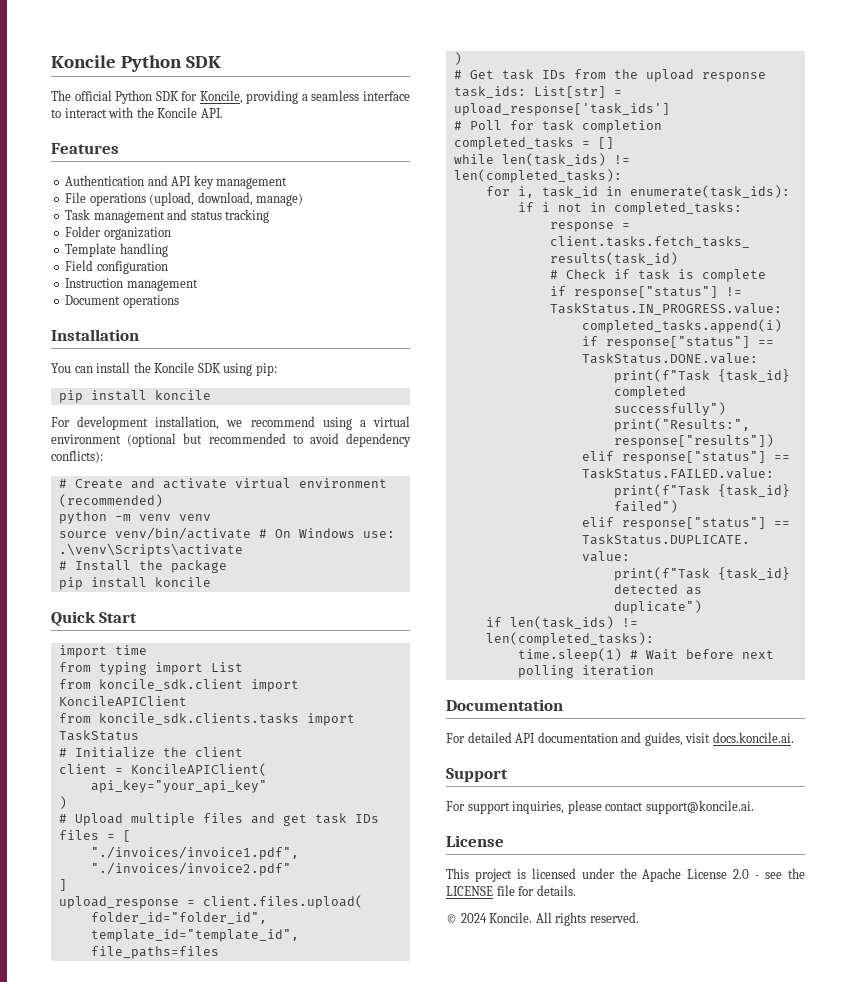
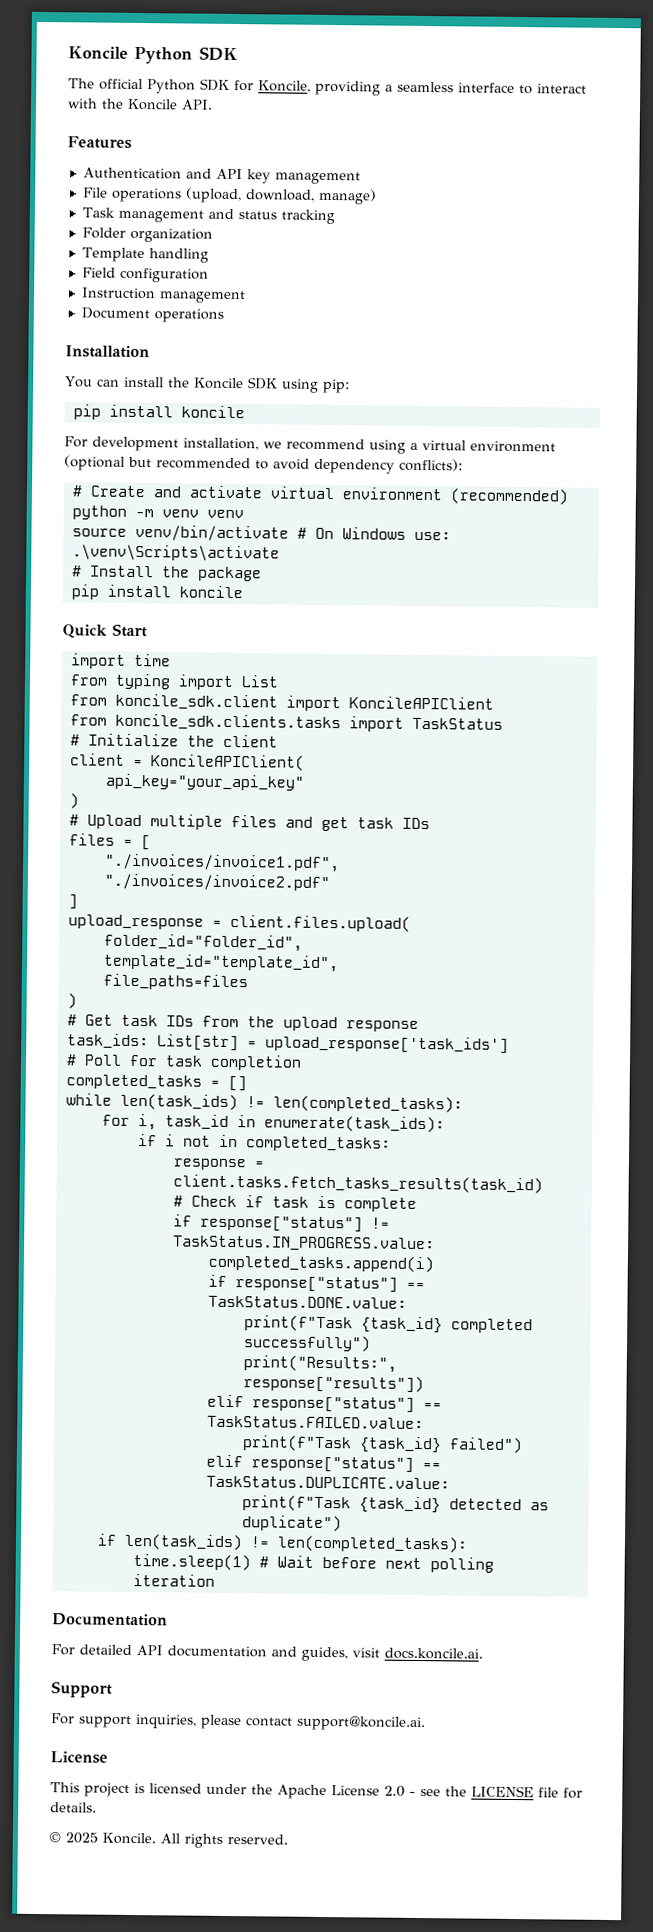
- © 2024 Koncile.
+ © 2025 Koncile.

